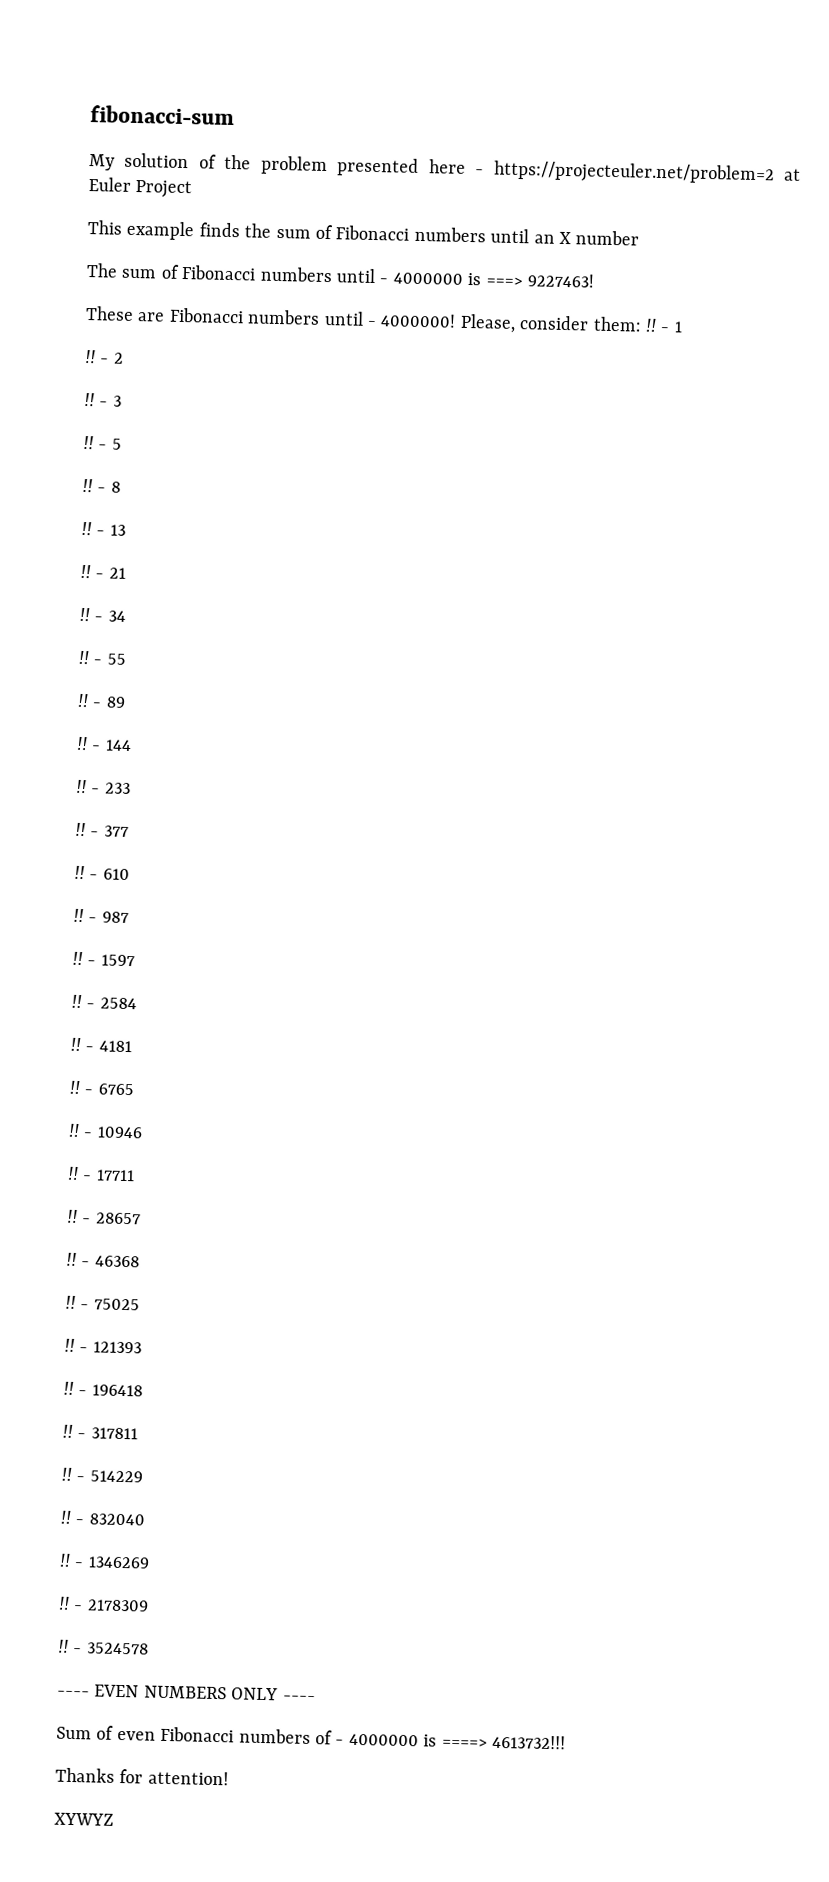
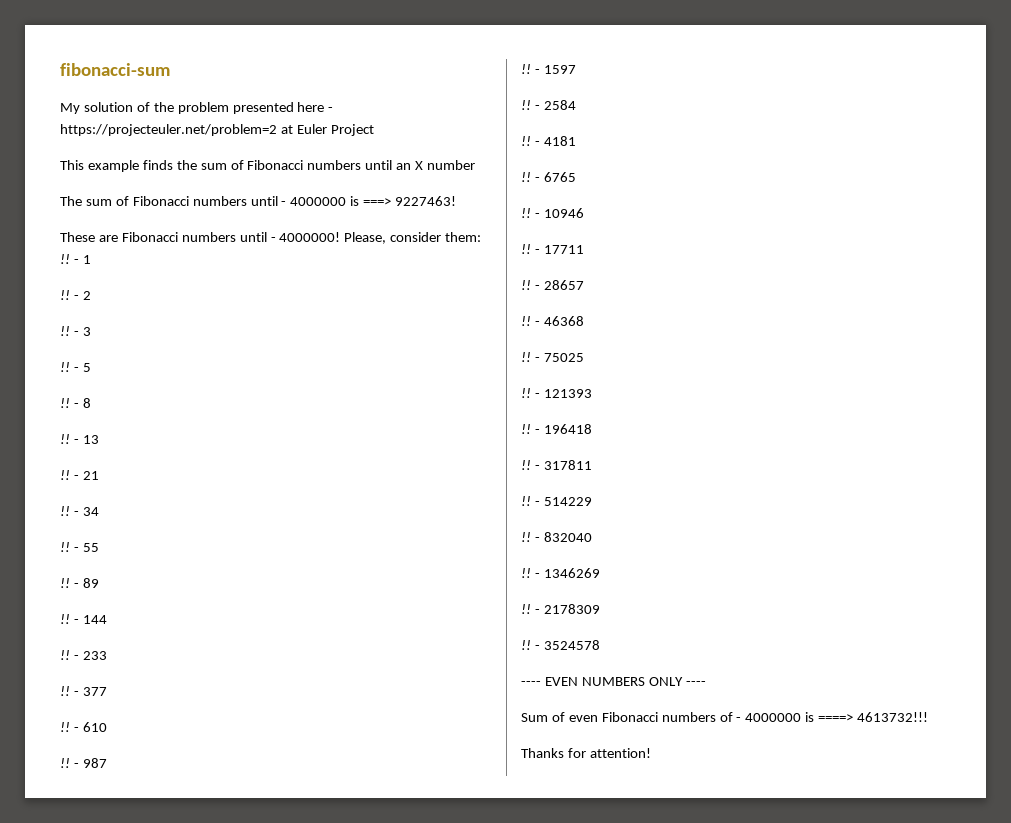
- XYWYZ

